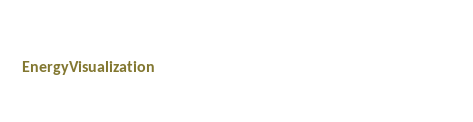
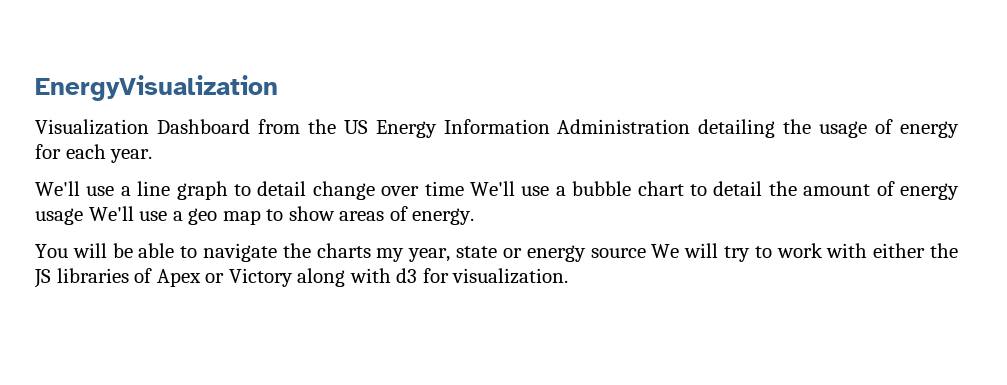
+ Visualization Dashboard from the US Energy Information Administration detailing the usage of energy for each year.
+ We'll use a line graph to detail change over time We'll use a bubble chart to detail the amount of energy usage We'll use a geo map to show areas of energy.
+ You will be able to navigate the charts my year, state or energy source We will try to work with either the JS libraries of Apex or Victory along with d3 for visualization.

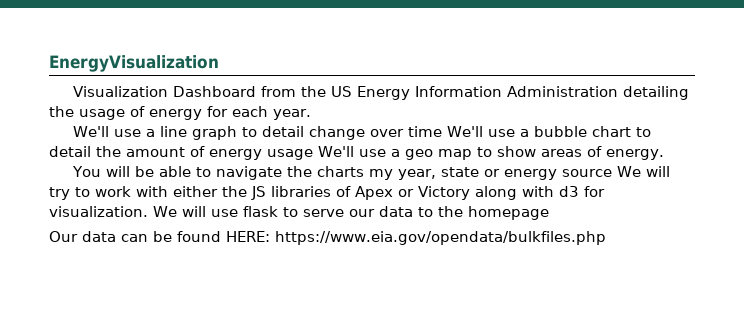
+ We will use flask to serve our data to the homepage
+ Our data can be found HERE: https://www.eia.gov/opendata/bulkfiles.php

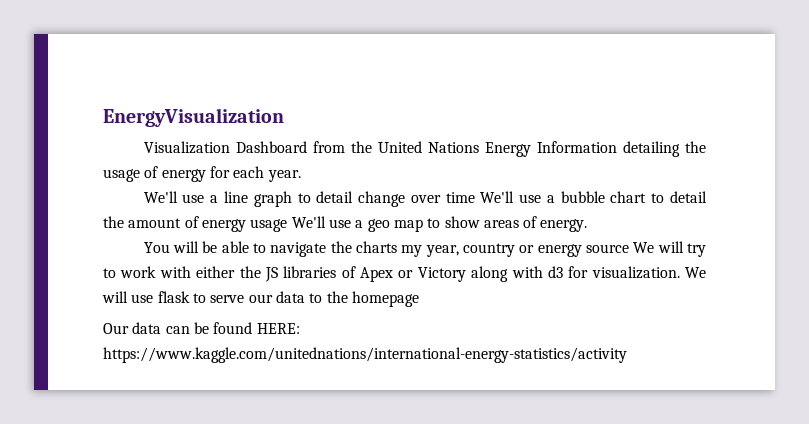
- Visualization Dashboard from the US Energy Information Administration detailing the usage of energy for each year.
+ Visualization Dashboard from the United Nations Energy Information detailing the usage of energy for each year.
- You will be able to navigate the charts my year, state or energy source We will try to work with either the JS libraries of Apex or Victory along with d3 for visualization.
+ You will be able to navigate the charts my year, country or energy source We will try to work with either the JS libraries of Apex or Victory along with d3 for visualization.
- Our data can be found HERE: https://www.eia.gov/opendata/bulkfiles.php
+ Our data can be found HERE: https://www.kaggle.com/unitednations/international-energy-statistics/activity

